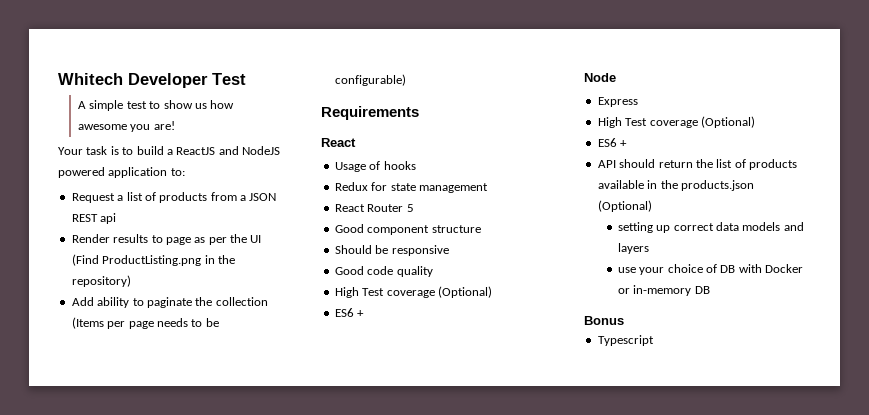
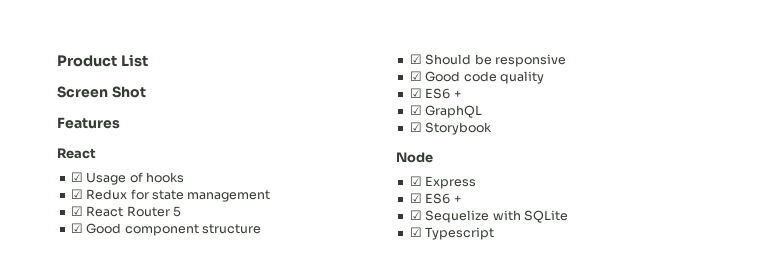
- Whitech Developer Test
- A simple test to show us how awesome you are!
- Your task is to build a ReactJS and NodeJS powered application to:
- Request a list of products from a JSON REST api
- Render results to page as per the UI (Find ProductListing.png in the repository)
- Add ability to paginate the collection (Items per page needs to be configurable)
- Requirements
+ Product List
+ Screen Shot
+ Features
- Usage of hooks
+ ☑ Usage of hooks
- Redux for state management
+ ☑ Redux for state management
- React Router 5
+ ☑ React Router 5
- Good component structure
+ ☑ Good component structure
- Should be responsive
+ ☑ Should be responsive
- Good code quality
- High Test coverage (Optional)
- ES6 +
+ ☑ Good code quality
+ ☑ ES6 +
+ ☑ GraphQL
+ ☑ Storybook
- Express
- High Test coverage (Optional)
- ES6 +
- API should return the list of products available in the products.json (Optional)
- setting up correct data models and layers
- use your choice of DB with Docker or in-memory DB
- Bonus
- Typescript
+ ☑ Express
+ ☑ ES6 +
+ ☑ Sequelize with SQLite
+ ☑ Typescript

